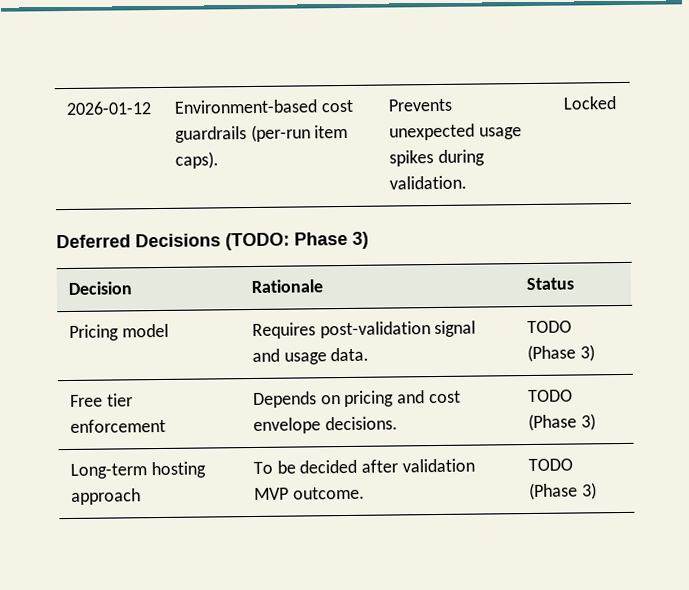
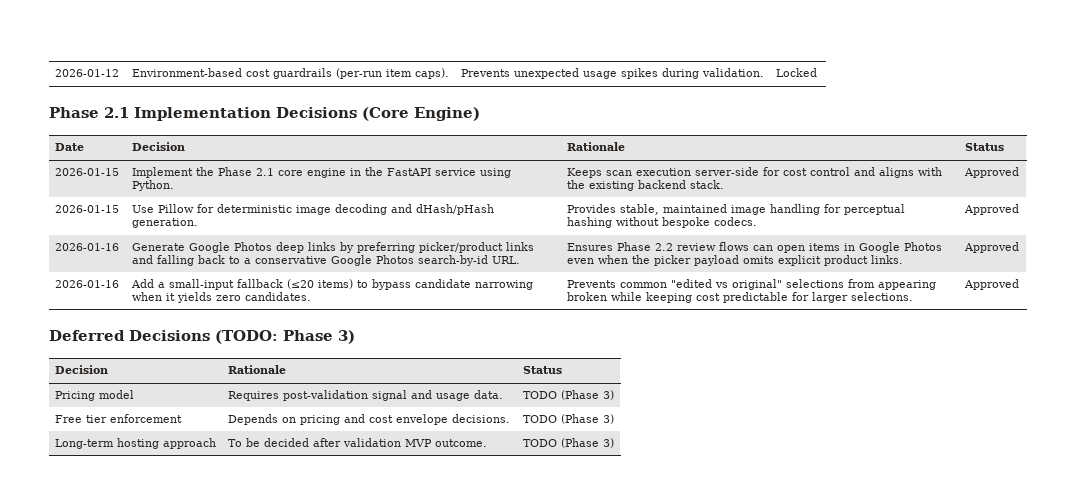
+ Phase 2.1 Implementation Decisions (Core Engine)
+ Date | Decision | Rationale | Status
+ 2026-01-15 | Implement the Phase 2.1 core engine in the FastAPI service using Python. | Keeps scan execution server-side for cost control and aligns with the existing backend stack. | Approved
+ 2026-01-15 | Use Pillow for deterministic image decoding and dHash/pHash generation. | Provides stable, maintained image handling for perceptual hashing without bespoke codecs. | Approved
+ 2026-01-16 | Generate Google Photos deep links by preferring picker/product links and falling back to a conservative Google Photos search-by-id URL. | Ensures Phase 2.2 review flows can open items in Google Photos even when the picker payload omits explicit product links. | Approved
+ 2026-01-16 | Add a small-input fallback (≤20 items) to bypass candidate narrowing when it yields zero candidates. | Prevents common "edited vs original" selections from appearing broken while keeping cost predictable for larger selections. | Approved

